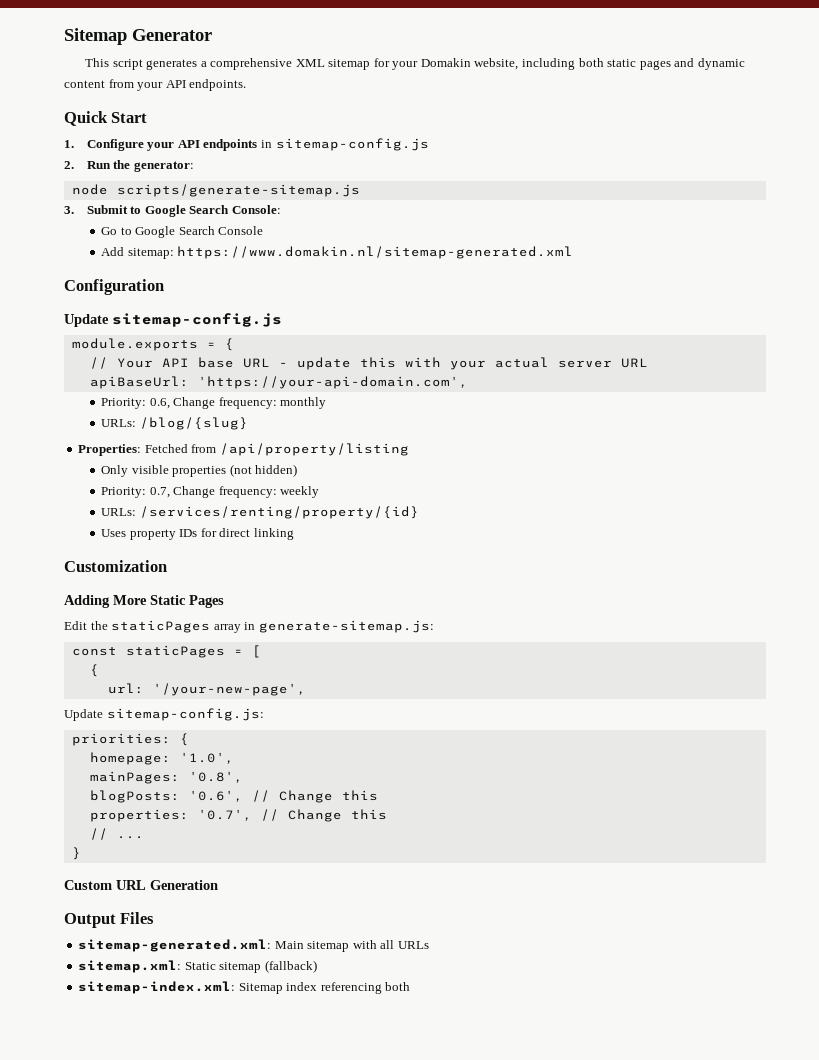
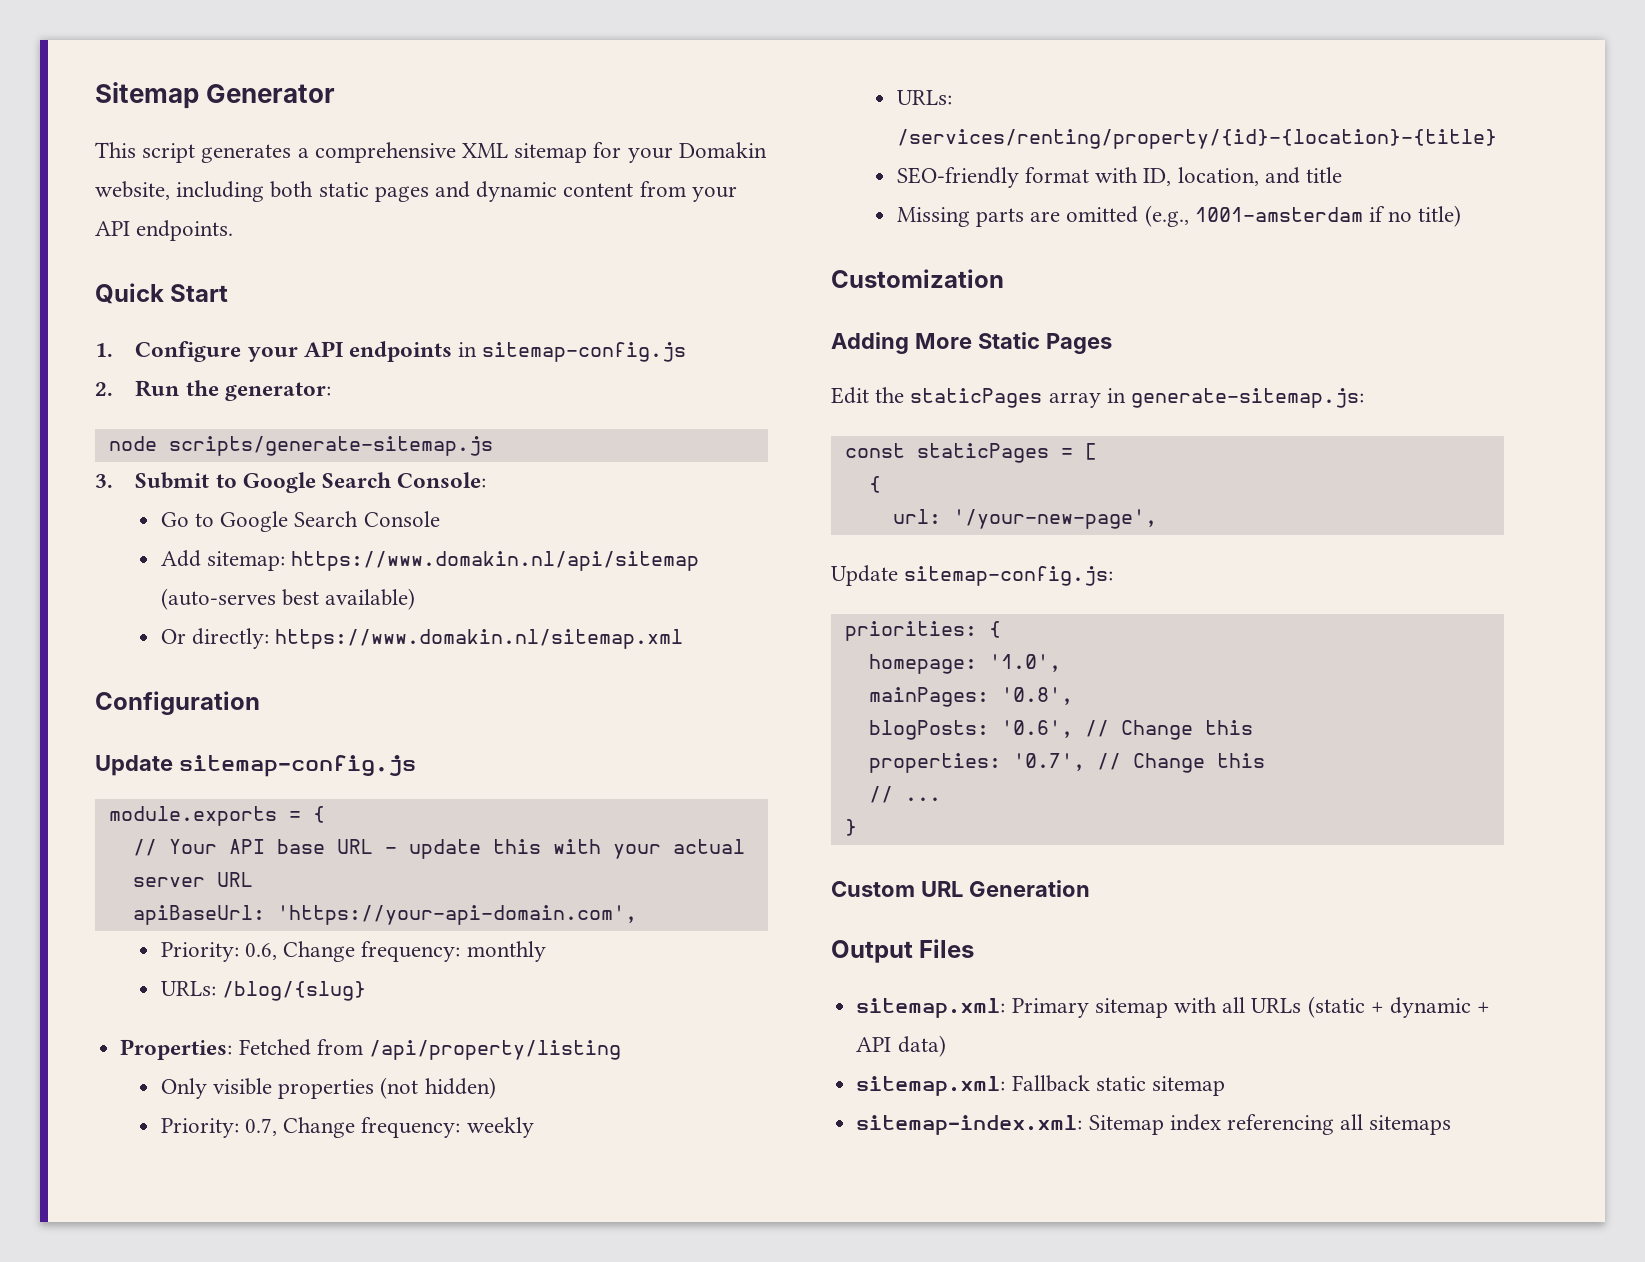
- Add sitemap: https://www.domakin.nl/sitemap-generated.xml
+ Add sitemap: https://www.domakin.nl/api/sitemap (auto-serves best available)
+ Or directly: https://www.domakin.nl/sitemap.xml
- URLs: /services/renting/property/{id}
- Uses property IDs for direct linking
+ URLs: /services/renting/property/{id}-{location}-{title}
+ SEO-friendly format with ID, location, and title
+ Missing parts are omitted (e.g., 1001-amsterdam if no title)
- sitemap-generated.xml: Main sitemap with all URLs
- sitemap.xml: Static sitemap (fallback)
+ sitemap.xml: Primary sitemap with all URLs (static + dynamic + API data)
+ sitemap.xml: Fallback static sitemap
- sitemap-index.xml: Sitemap index referencing both
+ sitemap-index.xml: Sitemap index referencing all sitemaps

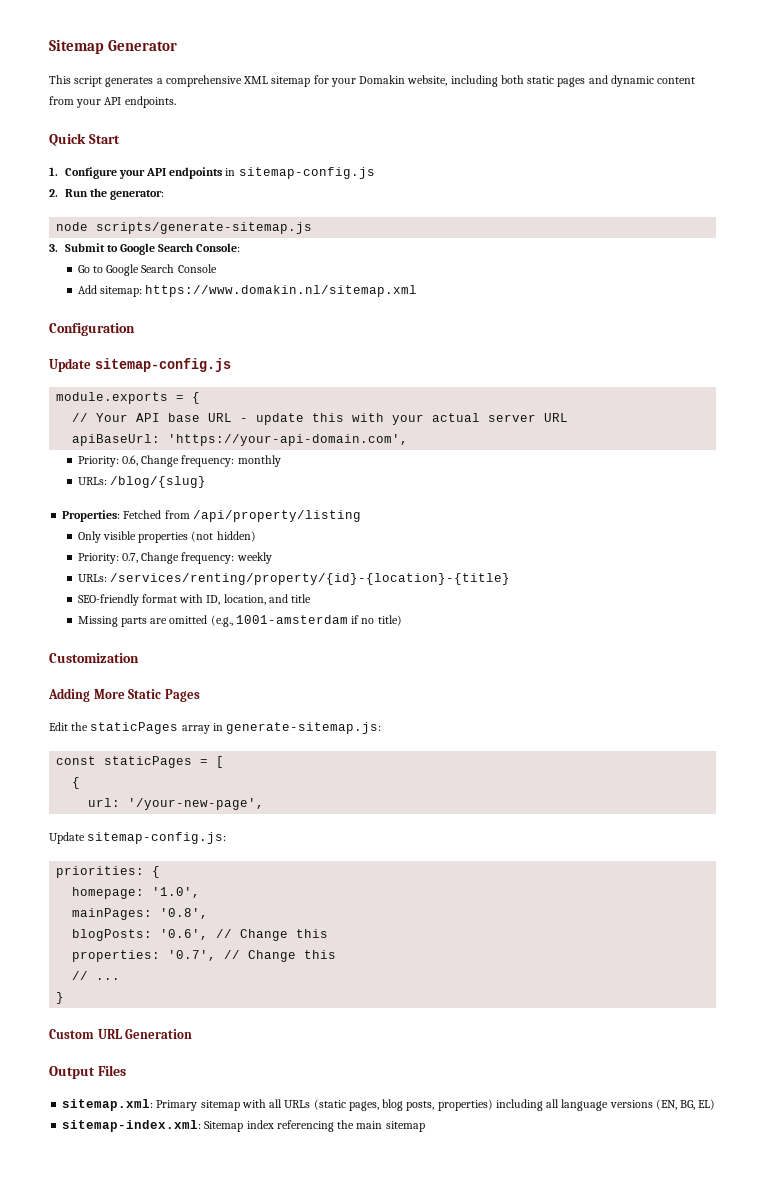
- Add sitemap: https://www.domakin.nl/api/sitemap (auto-serves best available)
- Or directly: https://www.domakin.nl/sitemap.xml
+ Add sitemap: https://www.domakin.nl/sitemap.xml
- sitemap.xml: Primary sitemap with all URLs (static + dynamic + API data)
- sitemap.xml: Fallback static sitemap
+ sitemap.xml: Primary sitemap with all URLs (static pages, blog posts, properties) including all language versions (EN, BG, EL)
- sitemap-index.xml: Sitemap index referencing all sitemaps
+ sitemap-index.xml: Sitemap index referencing the main sitemap

